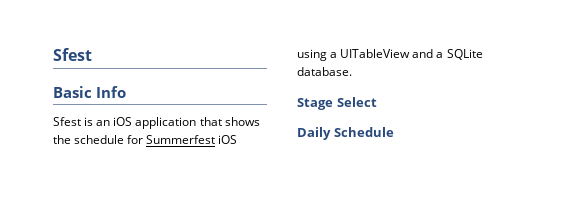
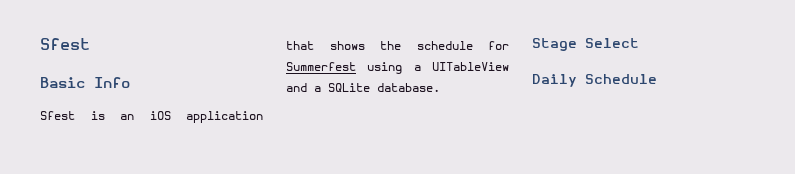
- Sfest is an iOS application that shows the schedule for Summerfest iOS using a UITableView and a SQLite database.
+ Sfest is an iOS application that shows the schedule for Summerfest using a UITableView and a SQLite database.

